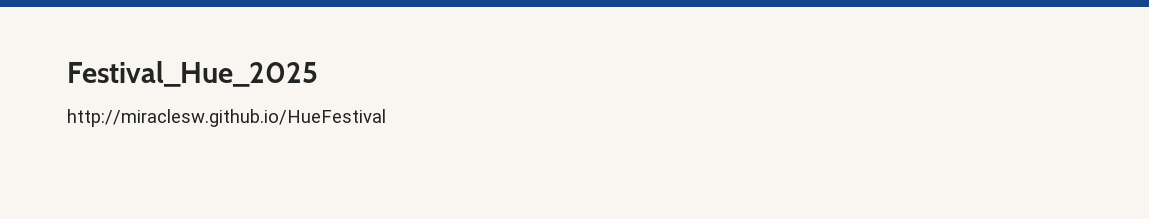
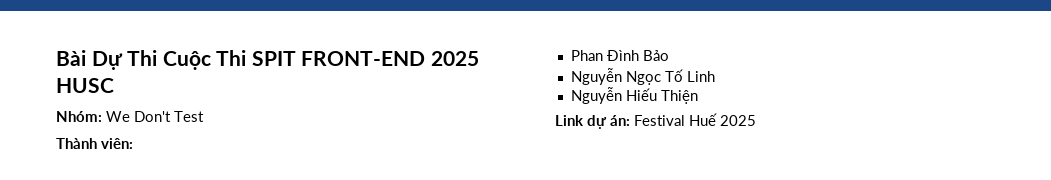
- Festival_Hue_2025
- http://miraclesw.github.io/HueFestival
+ Bài Dự Thi Cuộc Thi SPIT FRONT-END 2025 HUSC
+ Nhóm: We Don't Test
+ Thành viên:
+ Phan Đình Bảo
+ Nguyễn Ngọc Tố Linh
+ Nguyễn Hiếu Thiện
+ Link dự án: Festival Huế 2025

